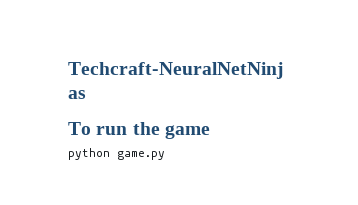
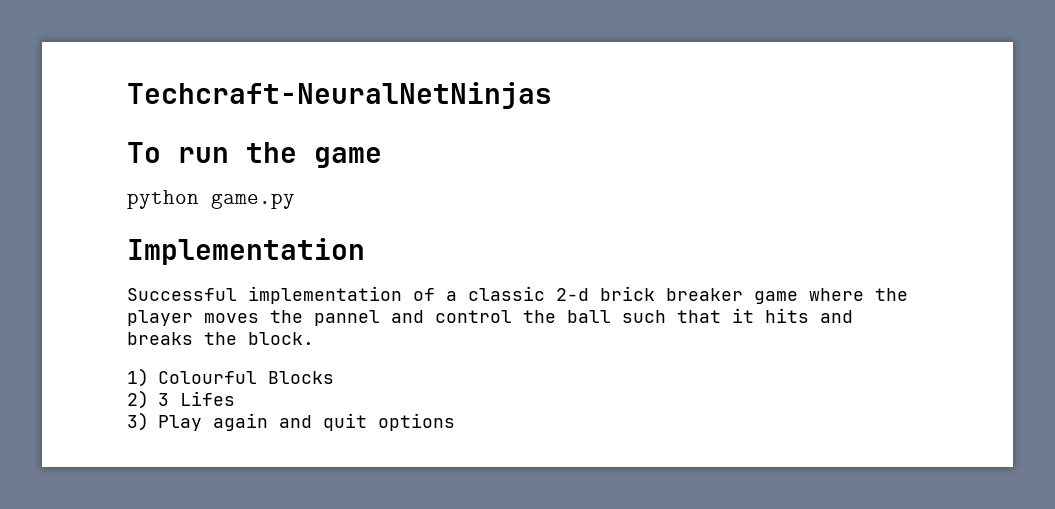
+ Implementation
+ Successful implementation of a classic 2-d brick breaker game where the player moves the pannel and control the ball such that it hits and breaks the block.
+ 1) Colourful Blocks
+ 2) 3 Lifes
+ 3) Play again and quit options

